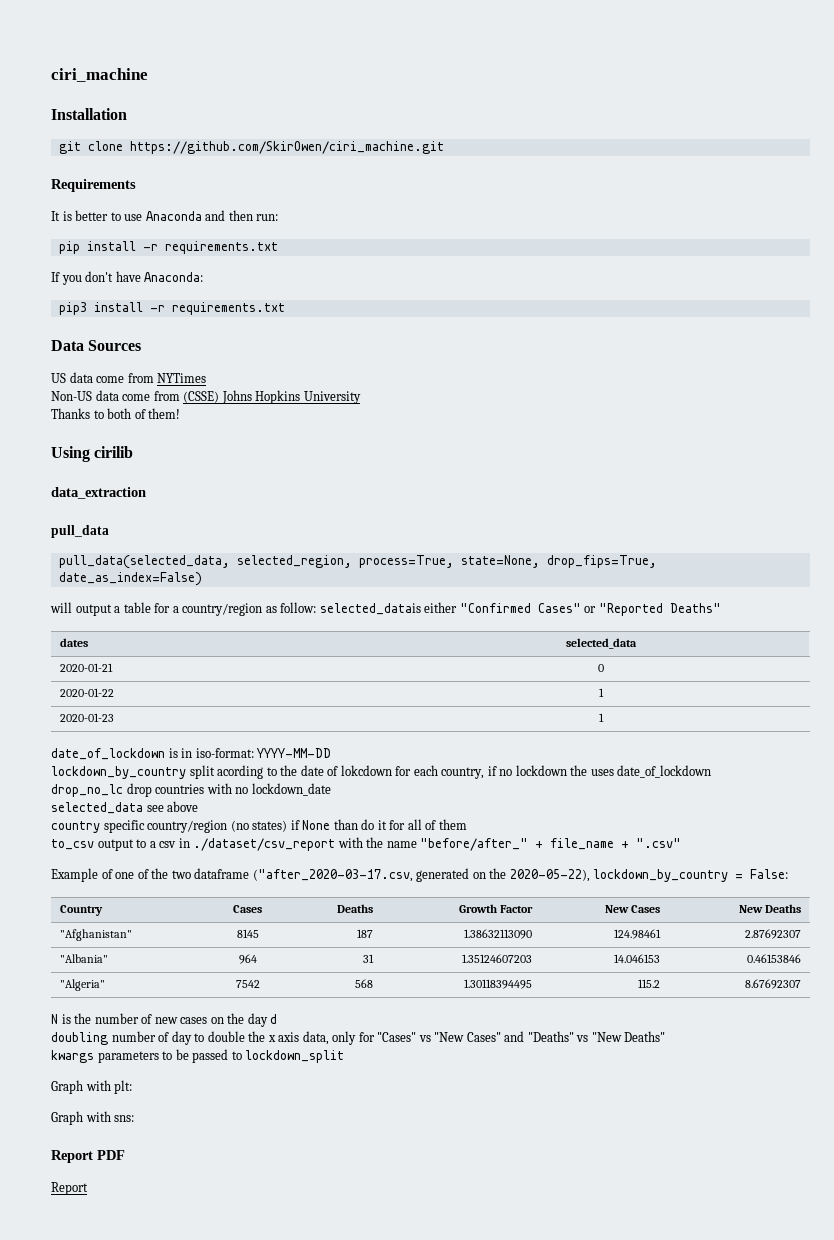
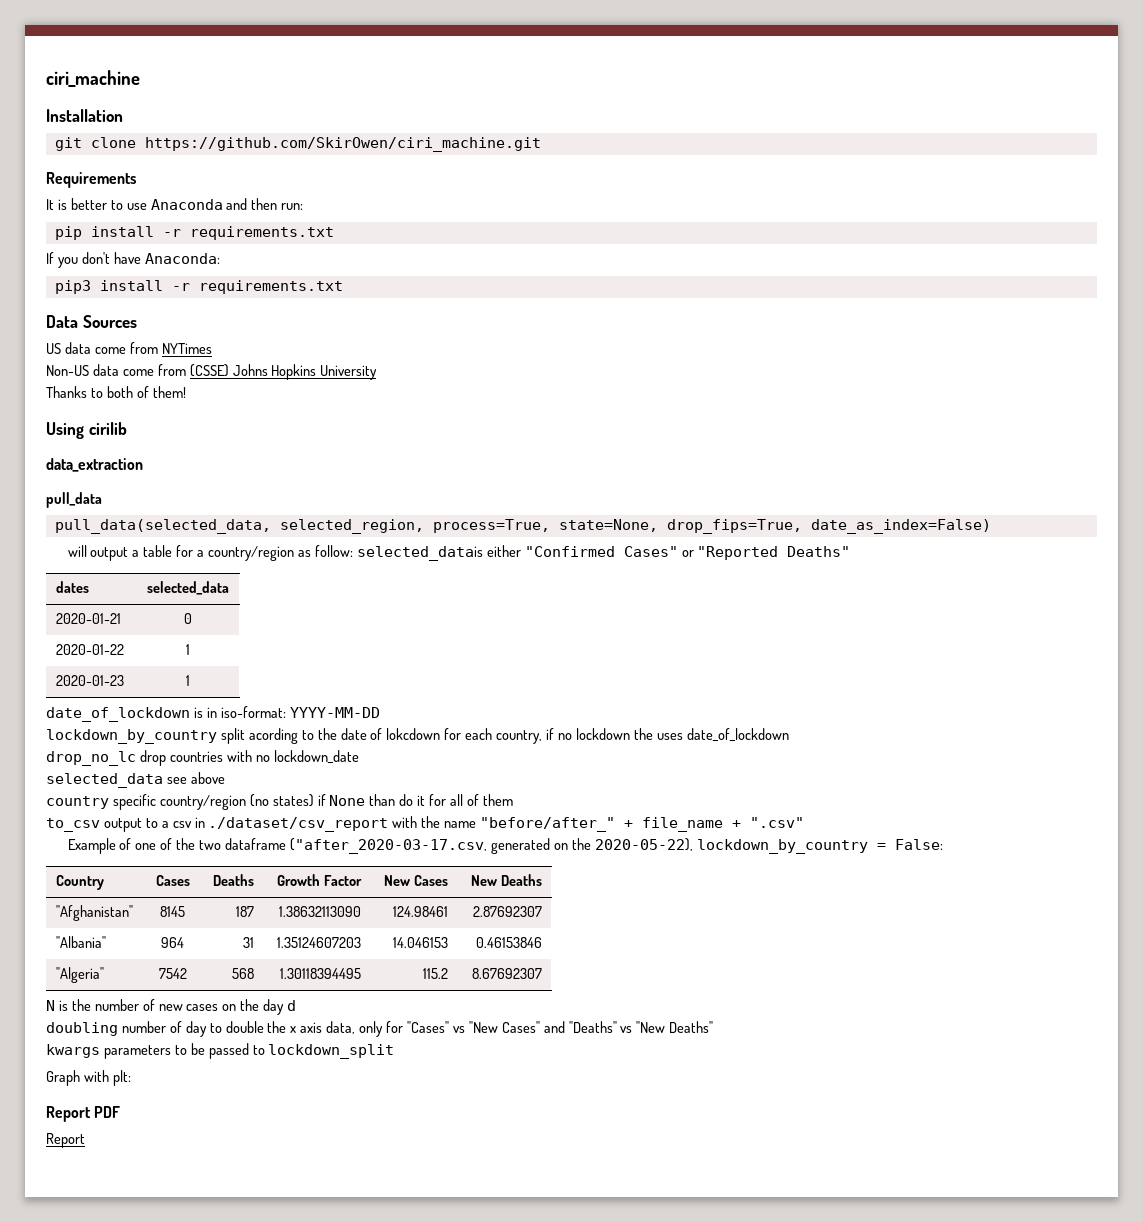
- Graph with sns:

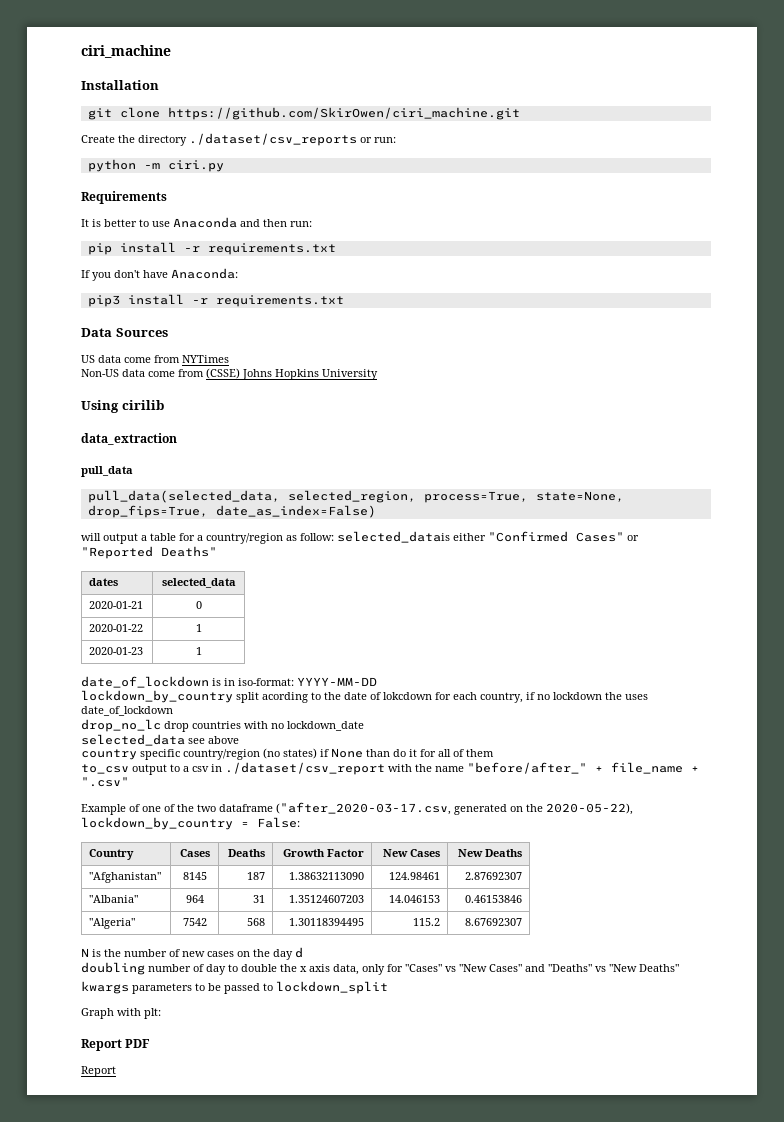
+ Create the directory ./dataset/csv_reports or run:
+ python -m ciri.py
- Thanks to both of them!

